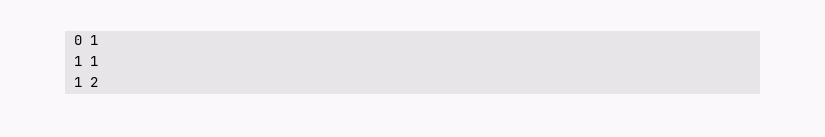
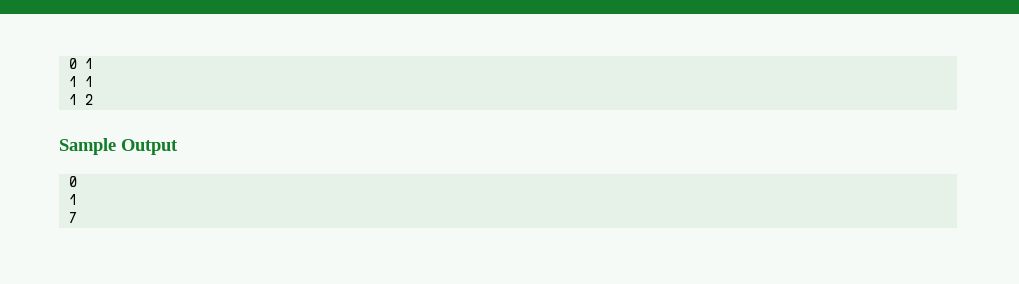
+ Sample Output
+ 0
+ 1
+ 7

